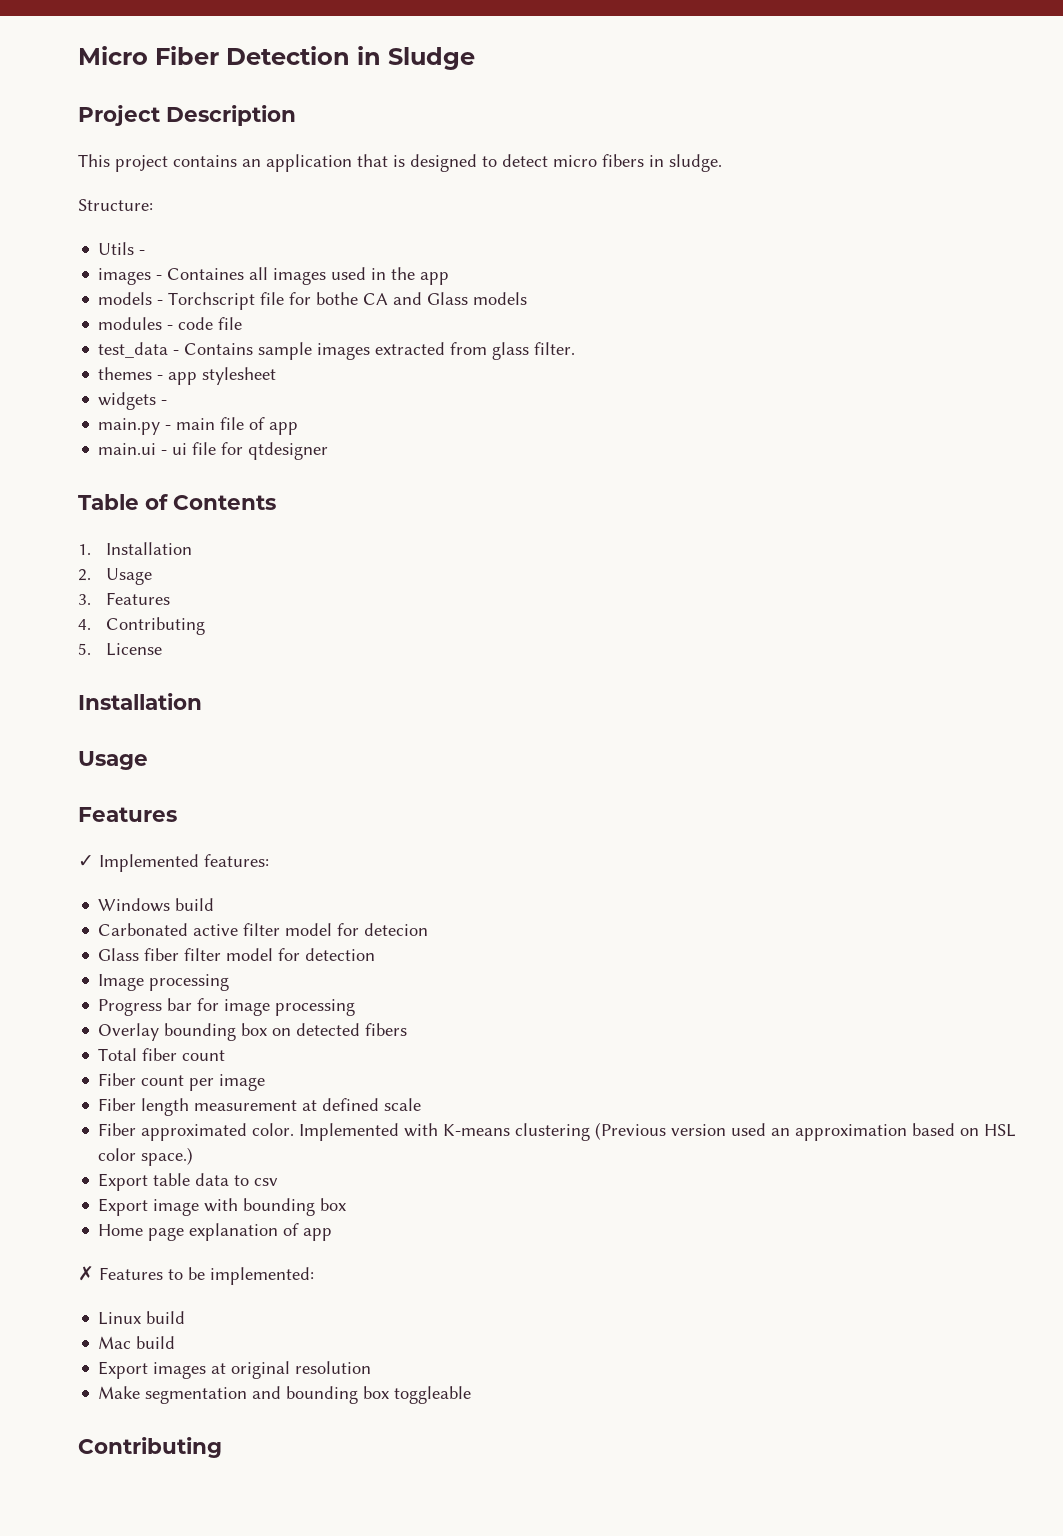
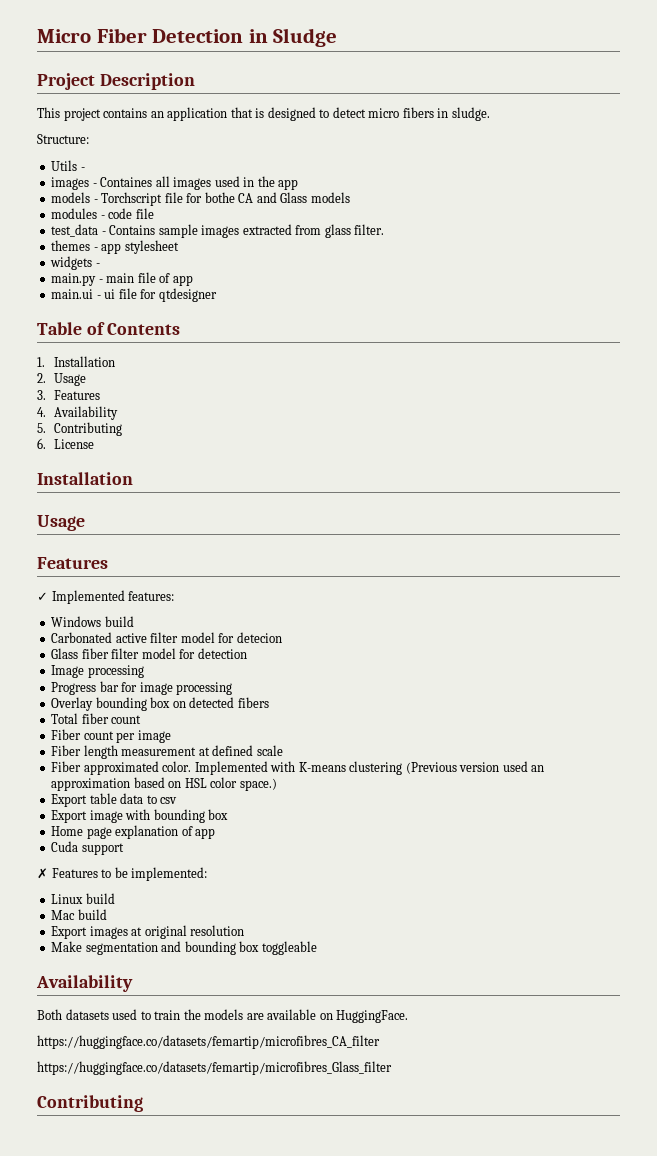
- 4. Contributing
+ 4. Availability
+ 5. Contributing
- 5. License
+ 6. License
+ Cuda support
  Make segmentation and bounding box toggleable
+ Availability
+ Both datasets used to train the models are available on HuggingFace.
+ https://huggingface.co/datasets/femartip/microfibres_CA_filter
+ https://huggingface.co/datasets/femartip/microfibres_Glass_filter

